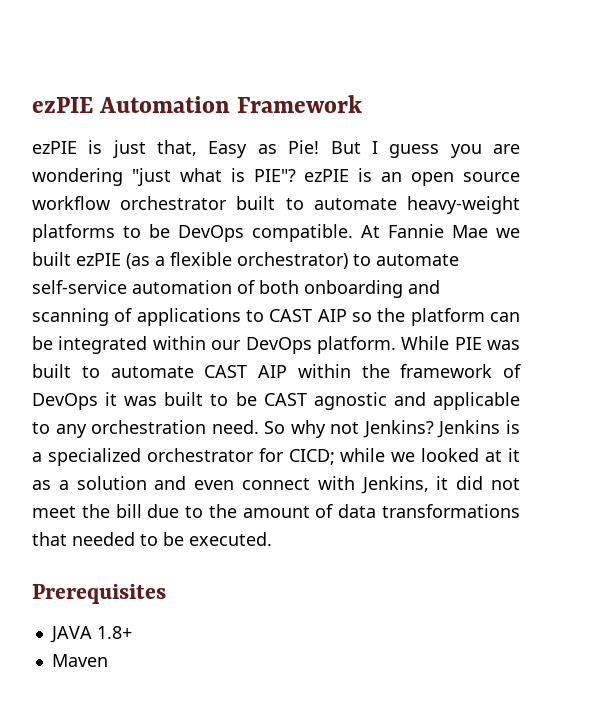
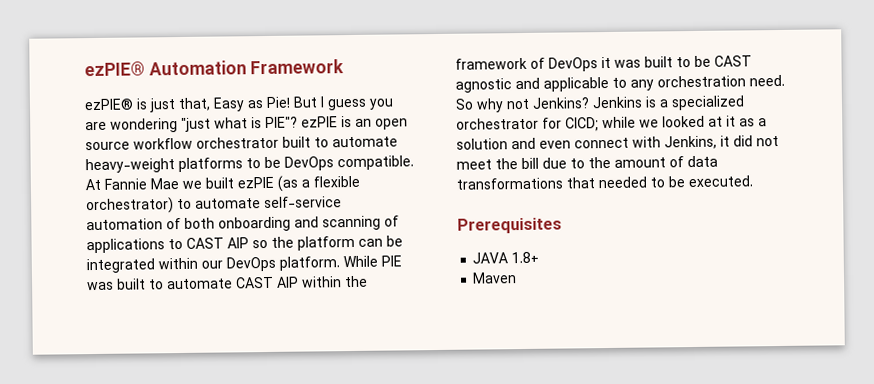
- ezPIE Automation Framework
+ ezPIE® Automation Framework
- ezPIE is just that, Easy as Pie!
+ ezPIE® is just that, Easy as Pie!

